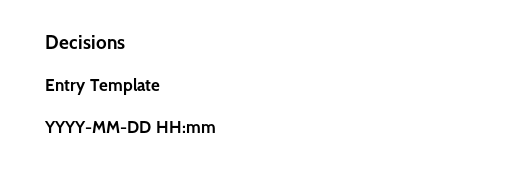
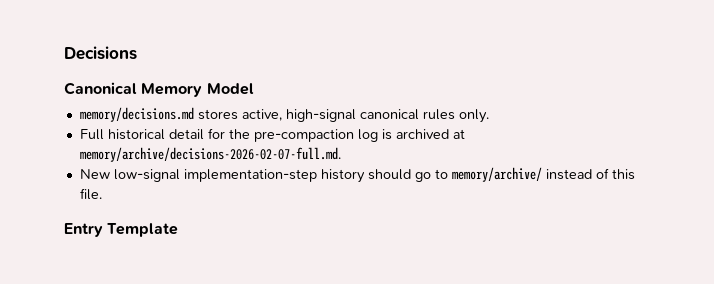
+ Canonical Memory Model
+ memory/decisions.md stores active, high-signal canonical rules only.
+ Full historical detail for the pre-compaction log is archived at memory/archive/decisions-2026-02-07-full.md.
+ New low-signal implementation-step history should go to memory/archive/ instead of this file.
- YYYY-MM-DD HH:mm

